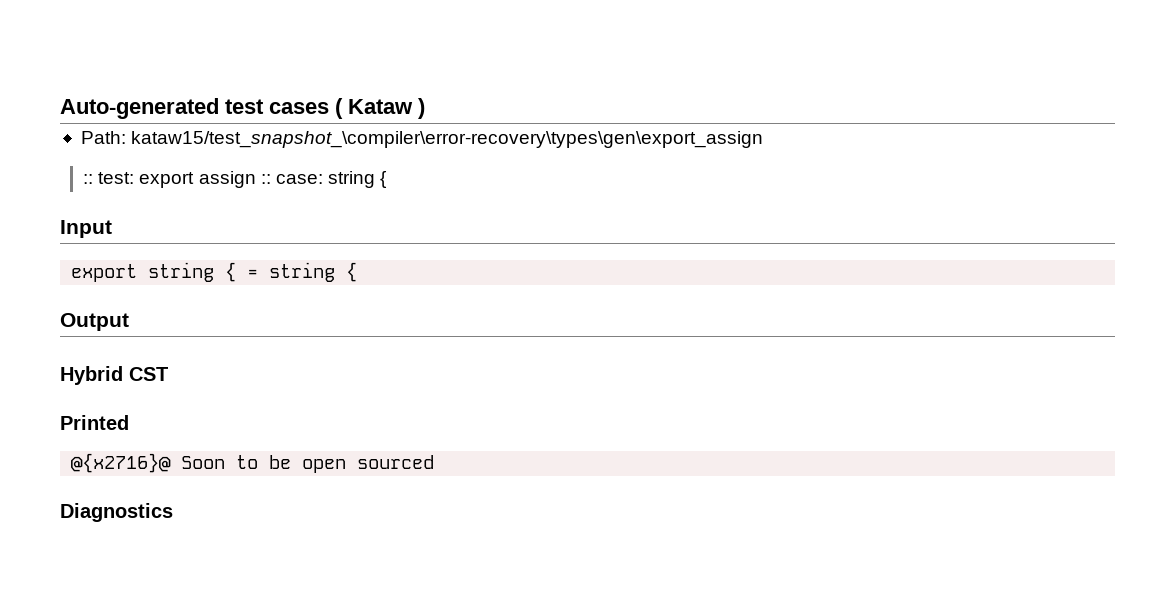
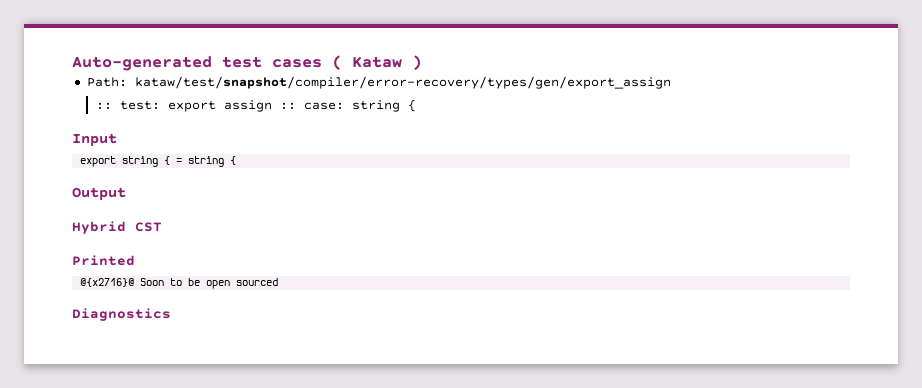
- Path: kataw15/test_snapshot_\compiler\error-recovery\types\gen\export_assign
+ Path: kataw/test/snapshot/compiler/error-recovery/types/gen/export_assign

